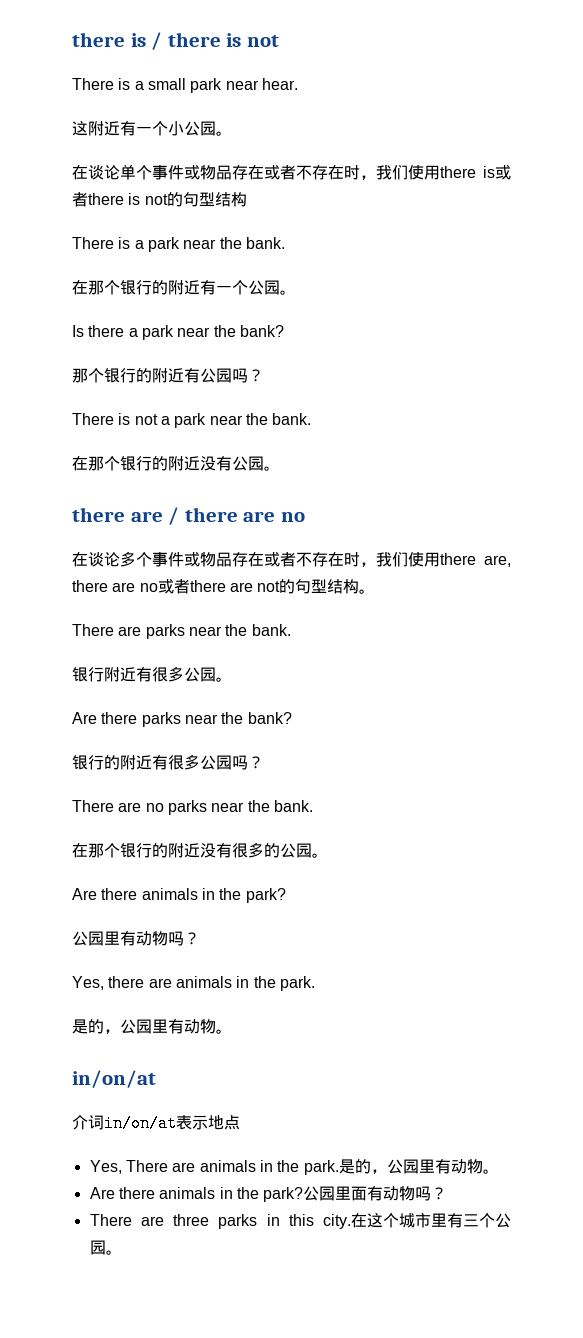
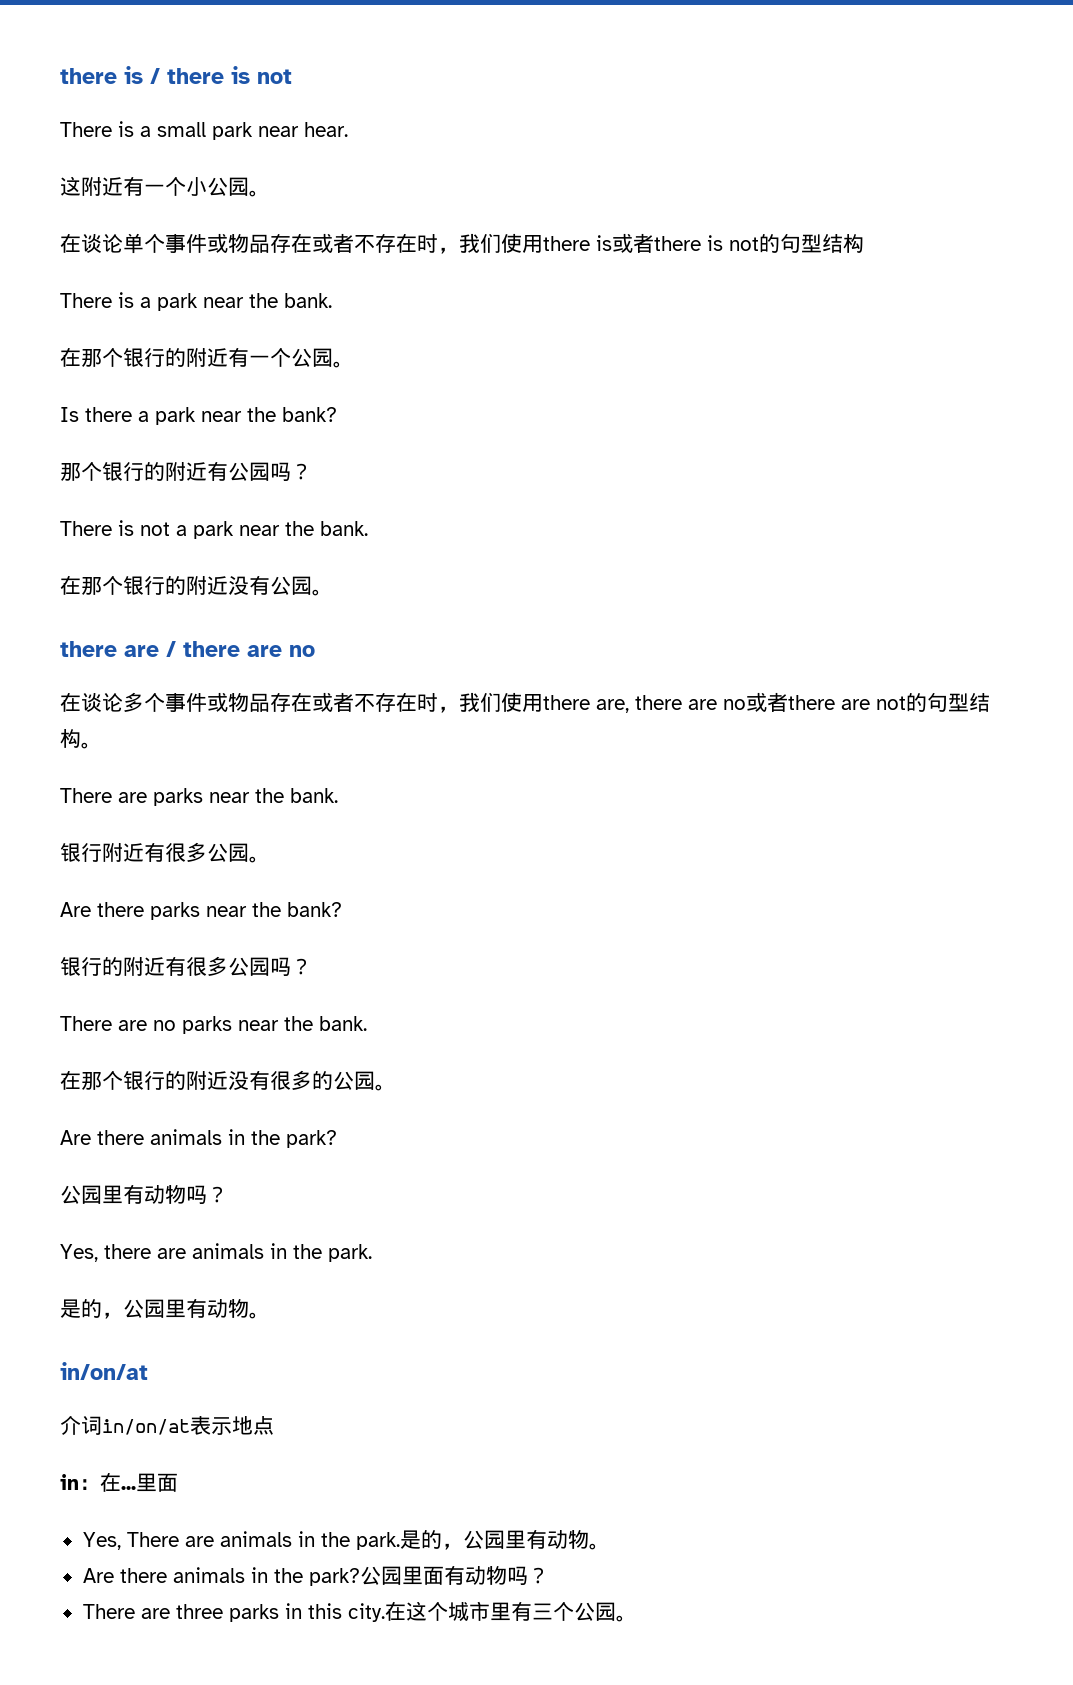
+ in：在...里面

